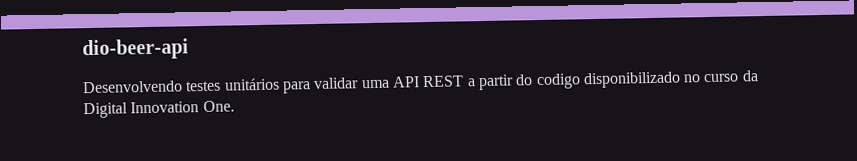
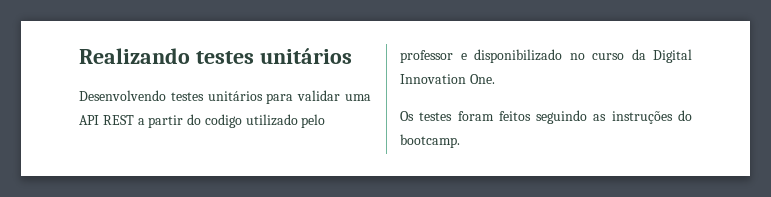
- dio-beer-api
+ Realizando testes unitários
- Desenvolvendo testes unitários para validar uma API REST a partir do codigo disponibilizado no curso da Digital Innovation One.
+ Desenvolvendo testes unitários para validar uma API REST a partir do codigo utilizado pelo professor e disponibilizado no curso da Digital Innovation One.
+ Os testes foram feitos seguindo as instruções do bootcamp.

